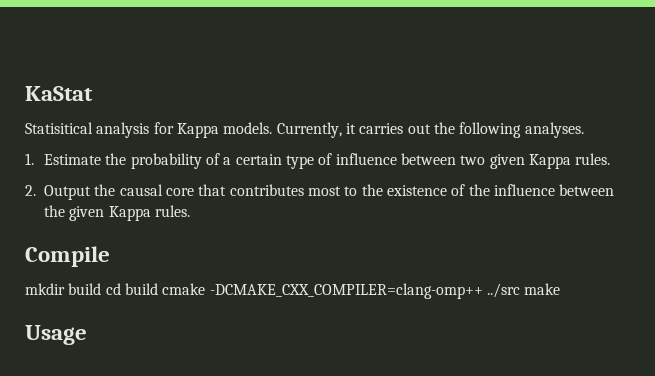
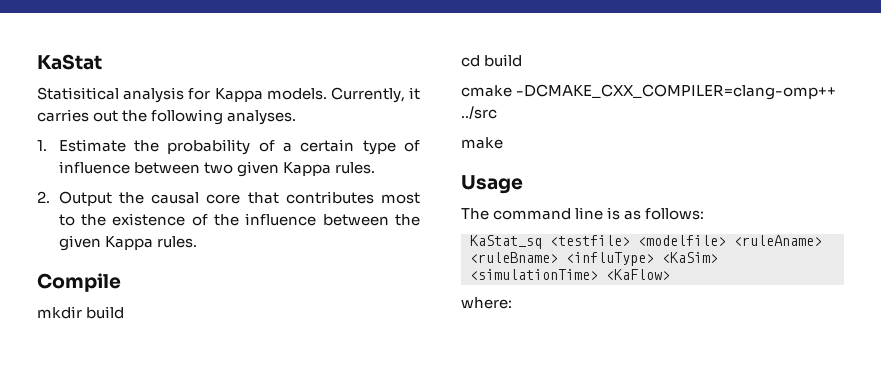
- mkdir build cd build cmake -DCMAKE_CXX_COMPILER=clang-omp++ ../src make
+ mkdir build
+ cd build
+ cmake -DCMAKE_CXX_COMPILER=clang-omp++ ../src
+ make
+ The command line is as follows:
+ KaStat_sq <testfile> <modelfile> <ruleAname> <ruleBname> <influType> <KaSim> <simulationTime> <KaFlow>
+ where:

